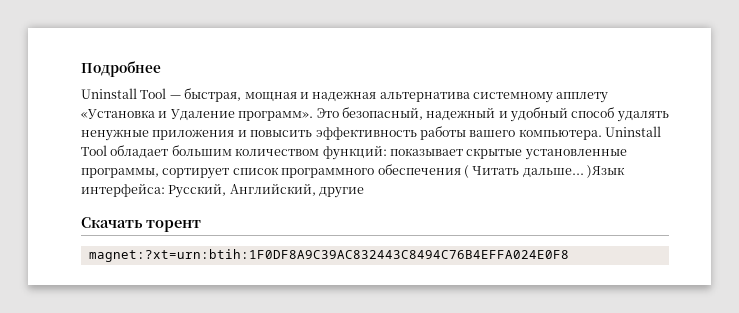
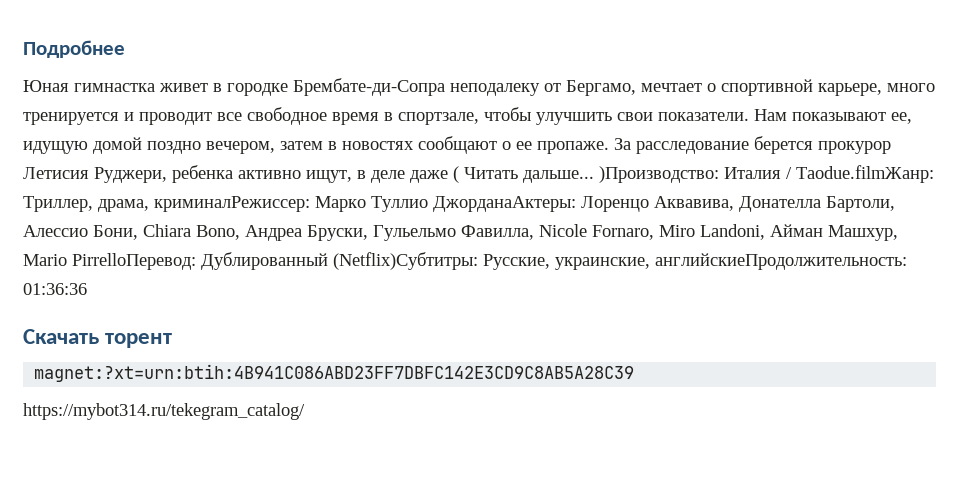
- Uninstall Tool — быстрая, мощная и надежная альтернатива системному апплету «Установка и Удаление программ». Это безопасный, надежный и удобный способ удалять ненужные приложения и повысить эффективность работы вашего компьютера. Uninstall Tool обладает большим количеством функций: показывает скрытые установленные программы, сортирует список программного обеспечения ( Читать дальше... )Язык интерфейса: Русский, Английский, другие
+ Юная гимнастка живет в городке Брембате-ди-Сопра неподалеку от Бергамо, мечтает о спортивной карьере, много тренируется и проводит все свободное время в спортзале, чтобы улучшить свои показатели. Нам показывают ее, идущую домой поздно вечером, затем в новостях сообщают о ее пропаже. За расследование берется прокурор Летисия Руджери, ребенка активно ищут, в деле даже ( Читать дальше... )Производство: Италия / Taodue.filmЖанр: Триллер, драма, криминалРежиссер: Марко Туллио ДжорданаАктеры: Лоренцо Аквавива, Донателла Бартоли, Алессио Бони, Chiara Bono, Андреа Бруски, Гульельмо Фавилла, Nicole Fornaro, Miro Landoni, Айман Машхур, Mario PirrelloПеревод: Дублированный (Netflix)Субтитры: Русские, украинские, английскиеПродолжительность: 01:36:36
- magnet:?xt=urn:btih:1F0DF8A9C39AC832443C8494C76B4EFFA024E0F8
+ magnet:?xt=urn:btih:4B941C086ABD23FF7DBFC142E3CD9C8AB5A28C39
+ https://mybot314.ru/tekegram_catalog/

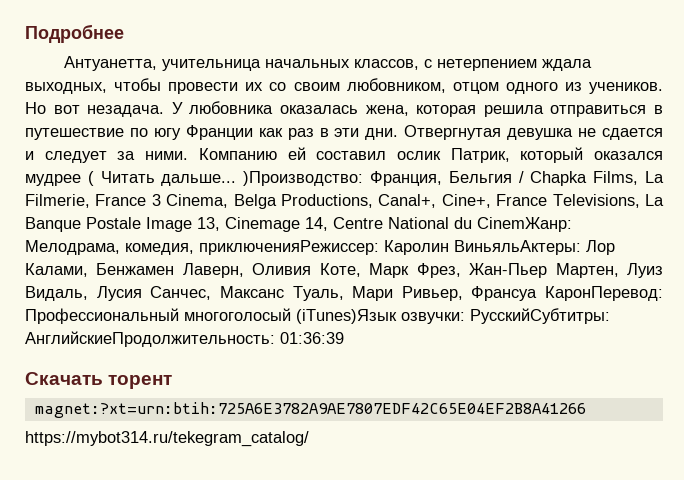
- Юная гимнастка живет в городке Брембате-ди-Сопра неподалеку от Бергамо, мечтает о спортивной карьере, много тренируется и проводит все свободное время в спортзале, чтобы улучшить свои показатели. Нам показывают ее, идущую домой поздно вечером, затем в новостях сообщают о ее пропаже. За расследование берется прокурор Летисия Руджери, ребенка активно ищут, в деле даже ( Читать дальше... )Производство: Италия / Taodue.filmЖанр: Триллер, драма, криминалРежиссер: Марко Туллио ДжорданаАктеры: Лоренцо Аквавива, Донателла Бартоли, Алессио Бони, Chiara Bono, Андреа Бруски, Гульельмо Фавилла, Nicole Fornaro, Miro Landoni, Айман Машхур, Mario PirrelloПеревод: Дублированный (Netflix)Субтитры: Русские, украинские, английскиеПродолжительность: 01:36:36
+ Антуанетта, учительница начальных классов, с нетерпением ждала выходных, чтобы провести их со своим любовником, отцом одного из учеников. Но вот незадача. У любовника оказалась жена, которая решила отправиться в путешествие по югу Франции как раз в эти дни. Отвергнутая девушка не сдается и следует за ними. Компанию ей составил ослик Патрик, который оказался мудрее ( Читать дальше... )Производство: Франция, Бельгия / Chapka Films, La Filmerie, France 3 Cinema, Belga Productions, Canal+, Cine+, France Televisions, La Banque Postale Image 13, Cinemage 14, Centre National du CinemЖанр: Мелодрама, комедия, приключенияРежиссер: Каролин ВиньяльАктеры: Лор Калами, Бенжамен Лаверн, Оливия Коте, Марк Фрез, Жан-Пьер Мартен, Луиз Видаль, Лусия Санчес, Максанс Туаль, Мари Ривьер, Франсуа КаронПеревод: Профессиональный многоголосый (iTunes)Язык озвучки: РусскийСубтитры: АнглийскиеПродолжительность: 01:36:39
- magnet:?xt=urn:btih:4B941C086ABD23FF7DBFC142E3CD9C8AB5A28C39
+ magnet:?xt=urn:btih:725A6E3782A9AE7807EDF42C65E04EF2B8A41266

